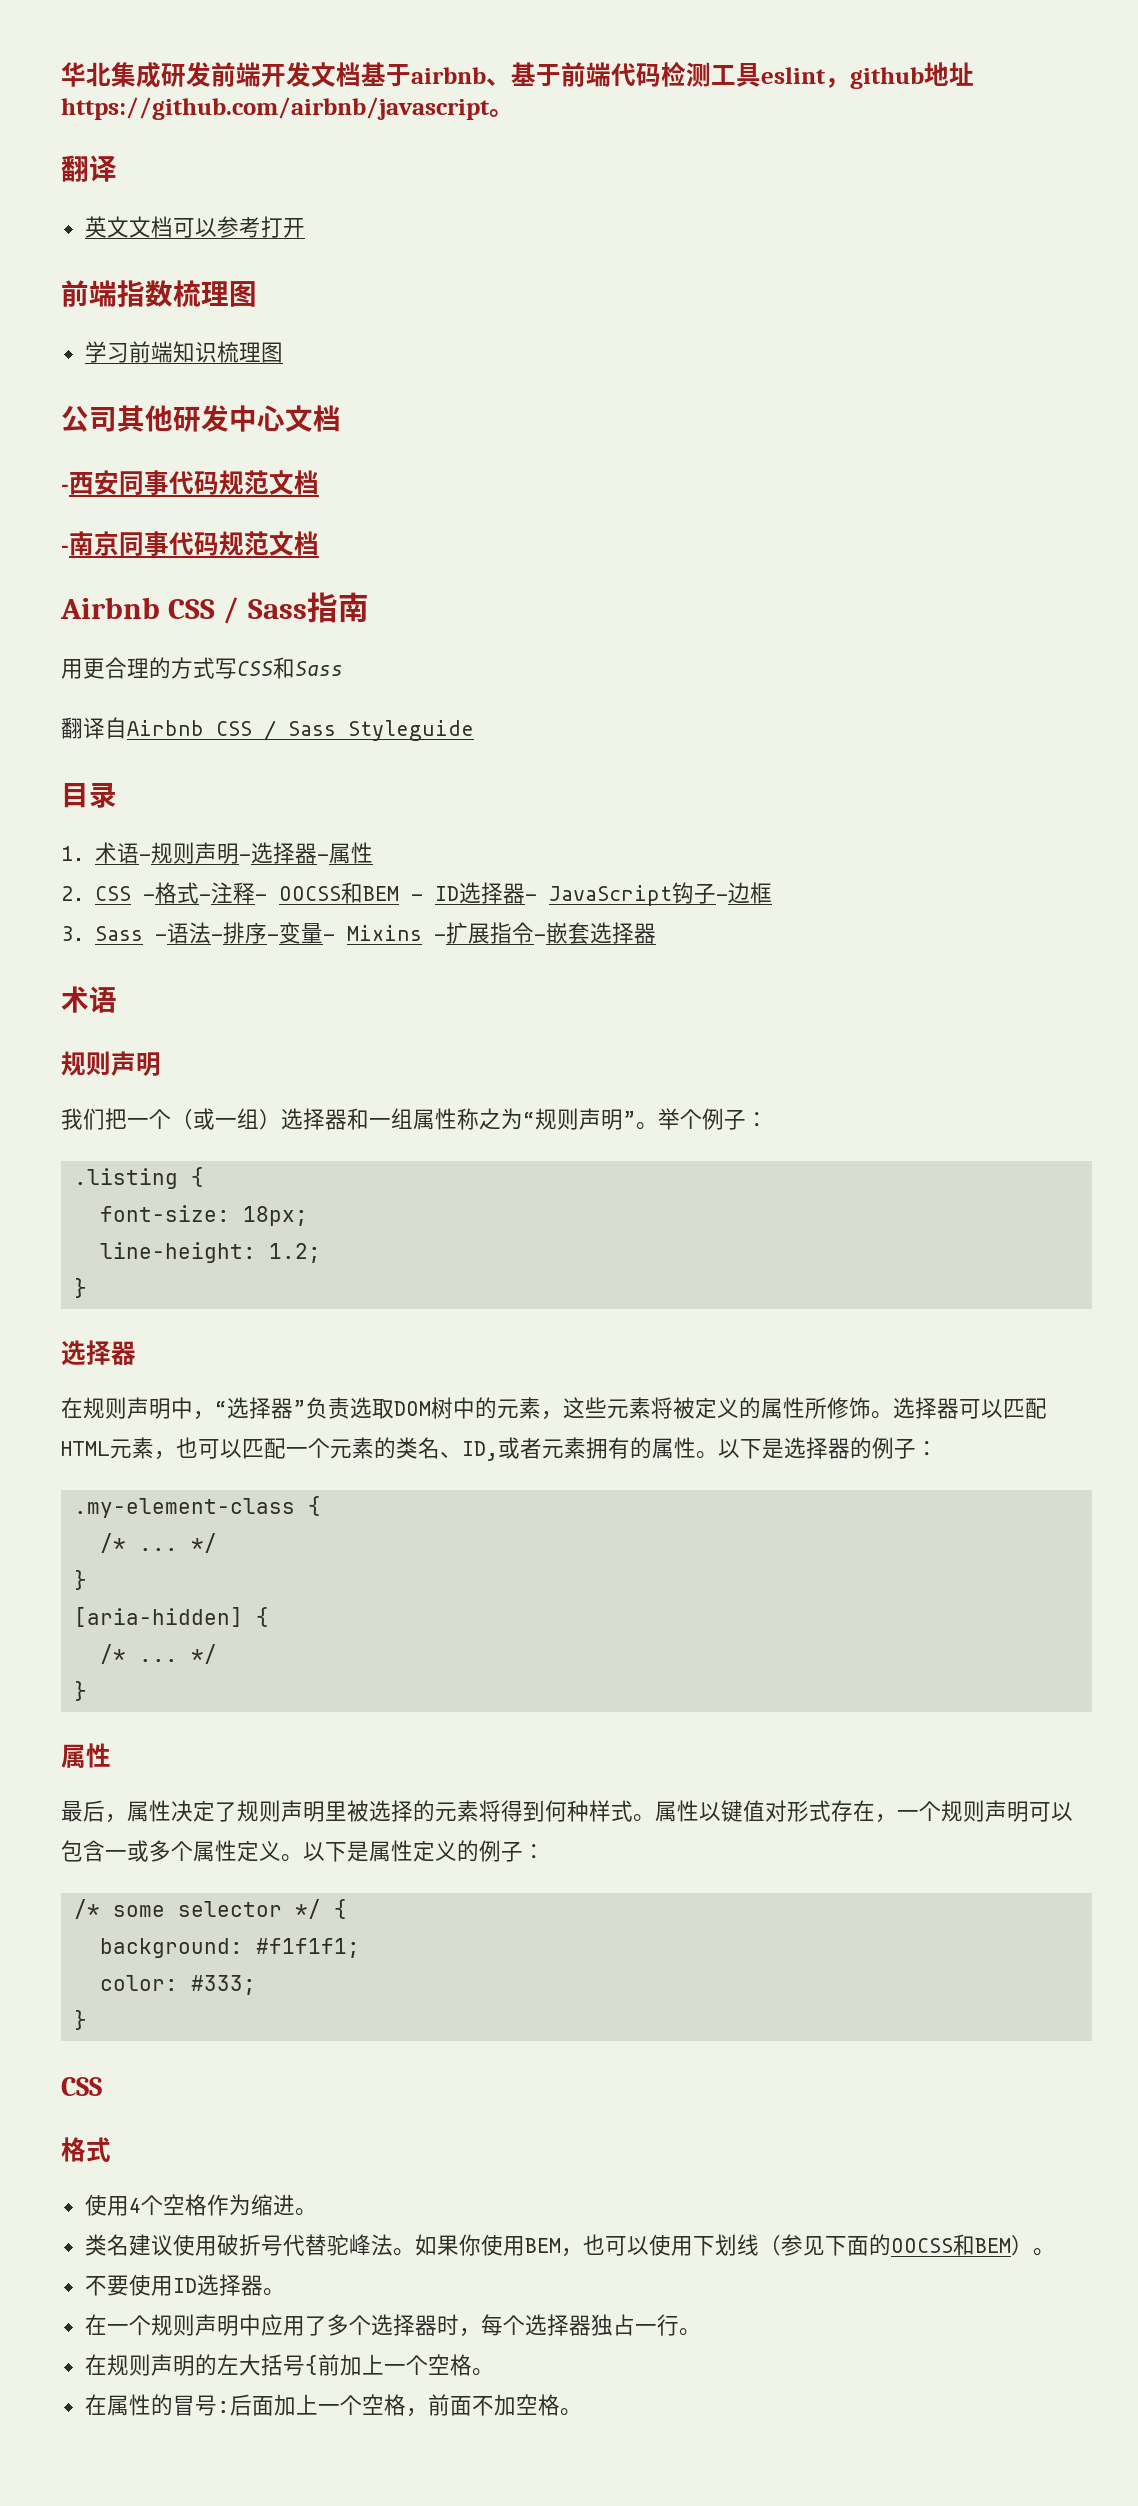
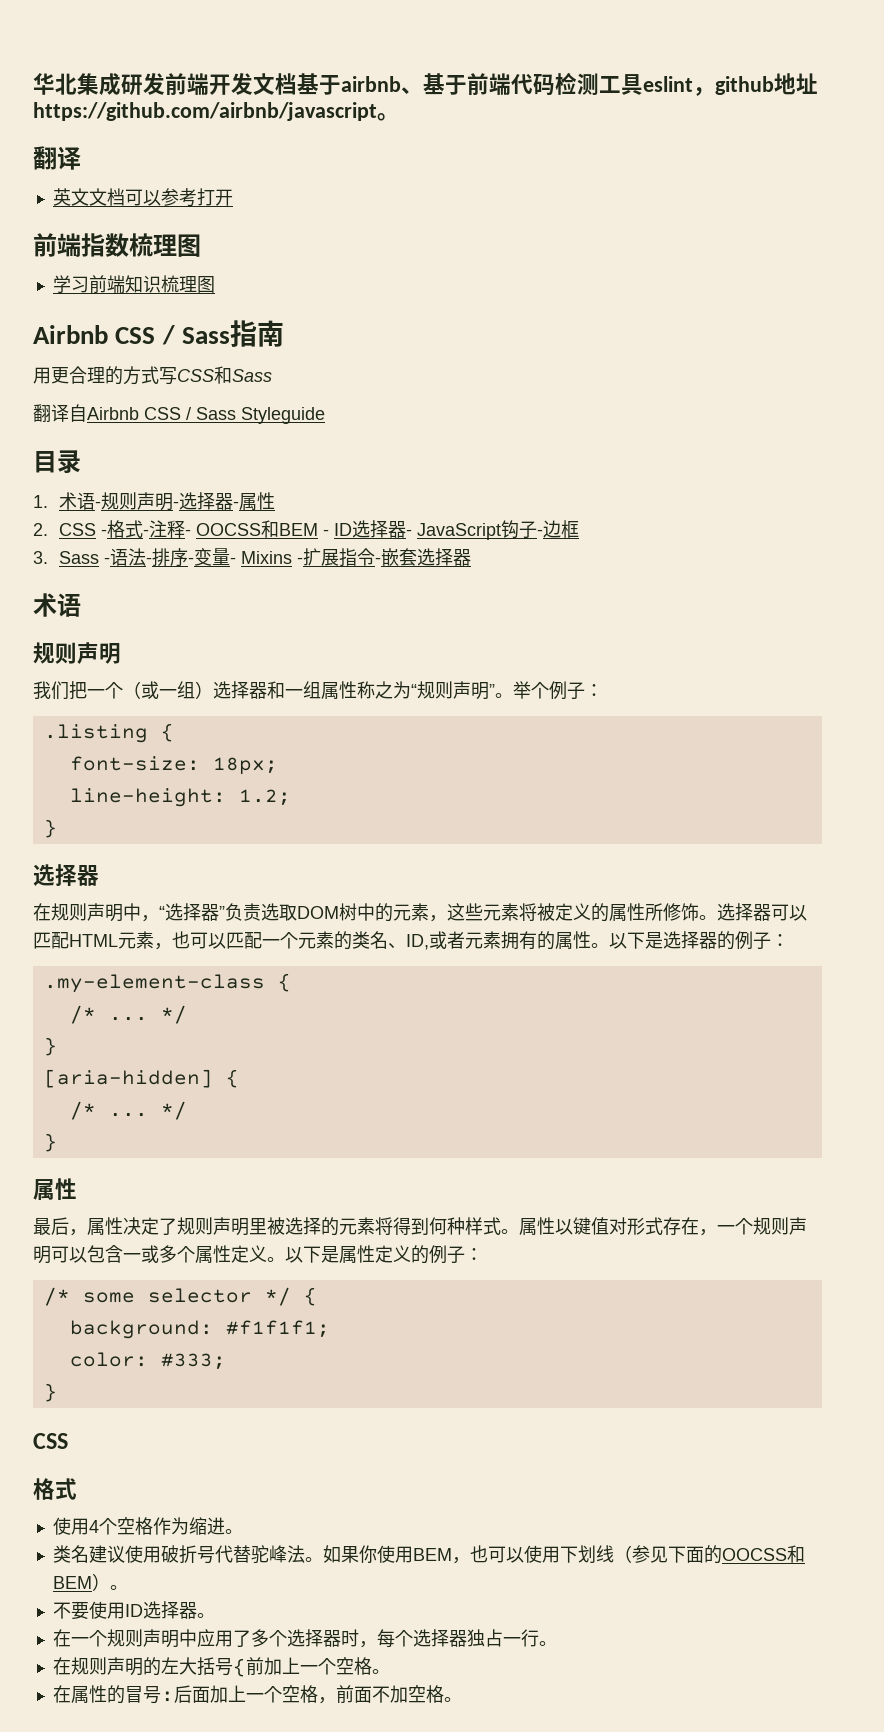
- 公司其他研发中心文档
- -西安同事代码规范文档
- -南京同事代码规范文档

